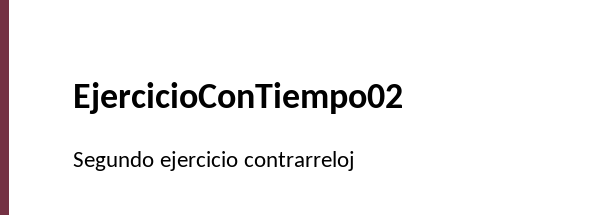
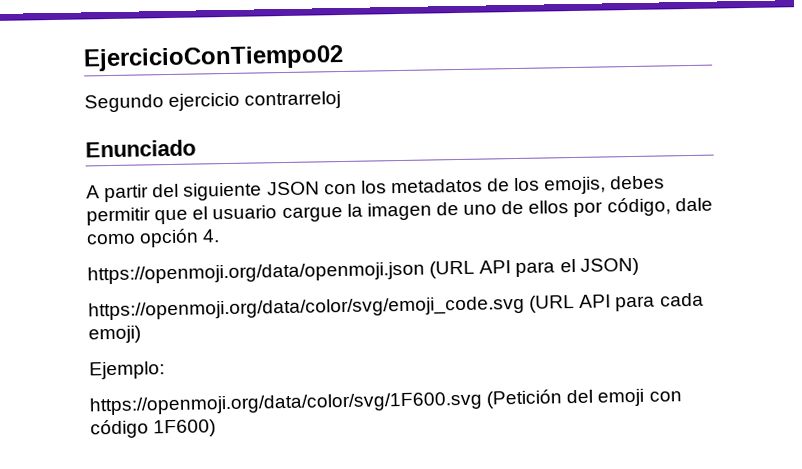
+ Enunciado
+ A partir del siguiente JSON con los metadatos de los emojis, debes permitir que el usuario cargue la imagen de uno de ellos por código, dale como opción 4.
+ https://openmoji.org/data/openmoji.json (URL API para el JSON)
+ https://openmoji.org/data/color/svg/emoji_code.svg (URL API para cada emoji)
+ Ejemplo:
+ https://openmoji.org/data/color/svg/1F600.svg (Petición del emoji con código 1F600)

